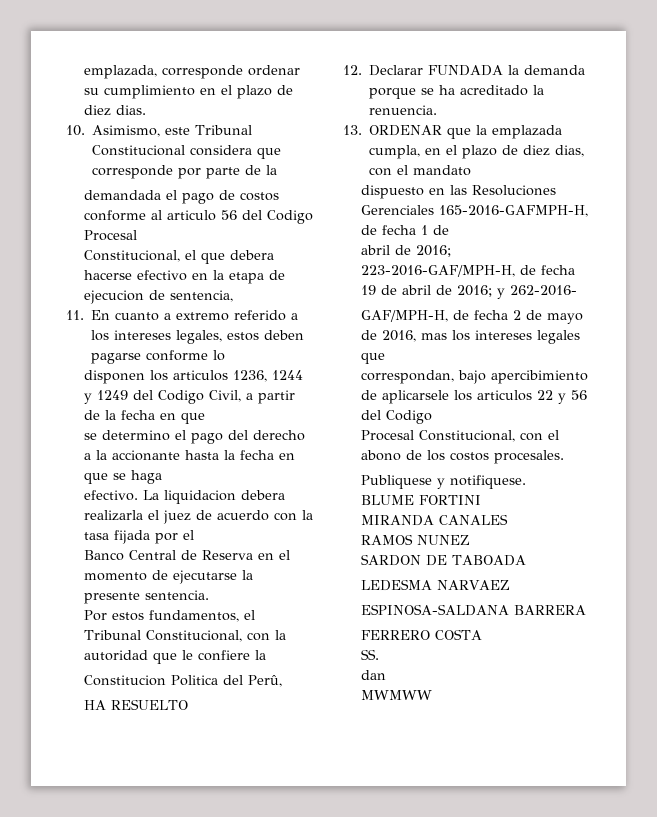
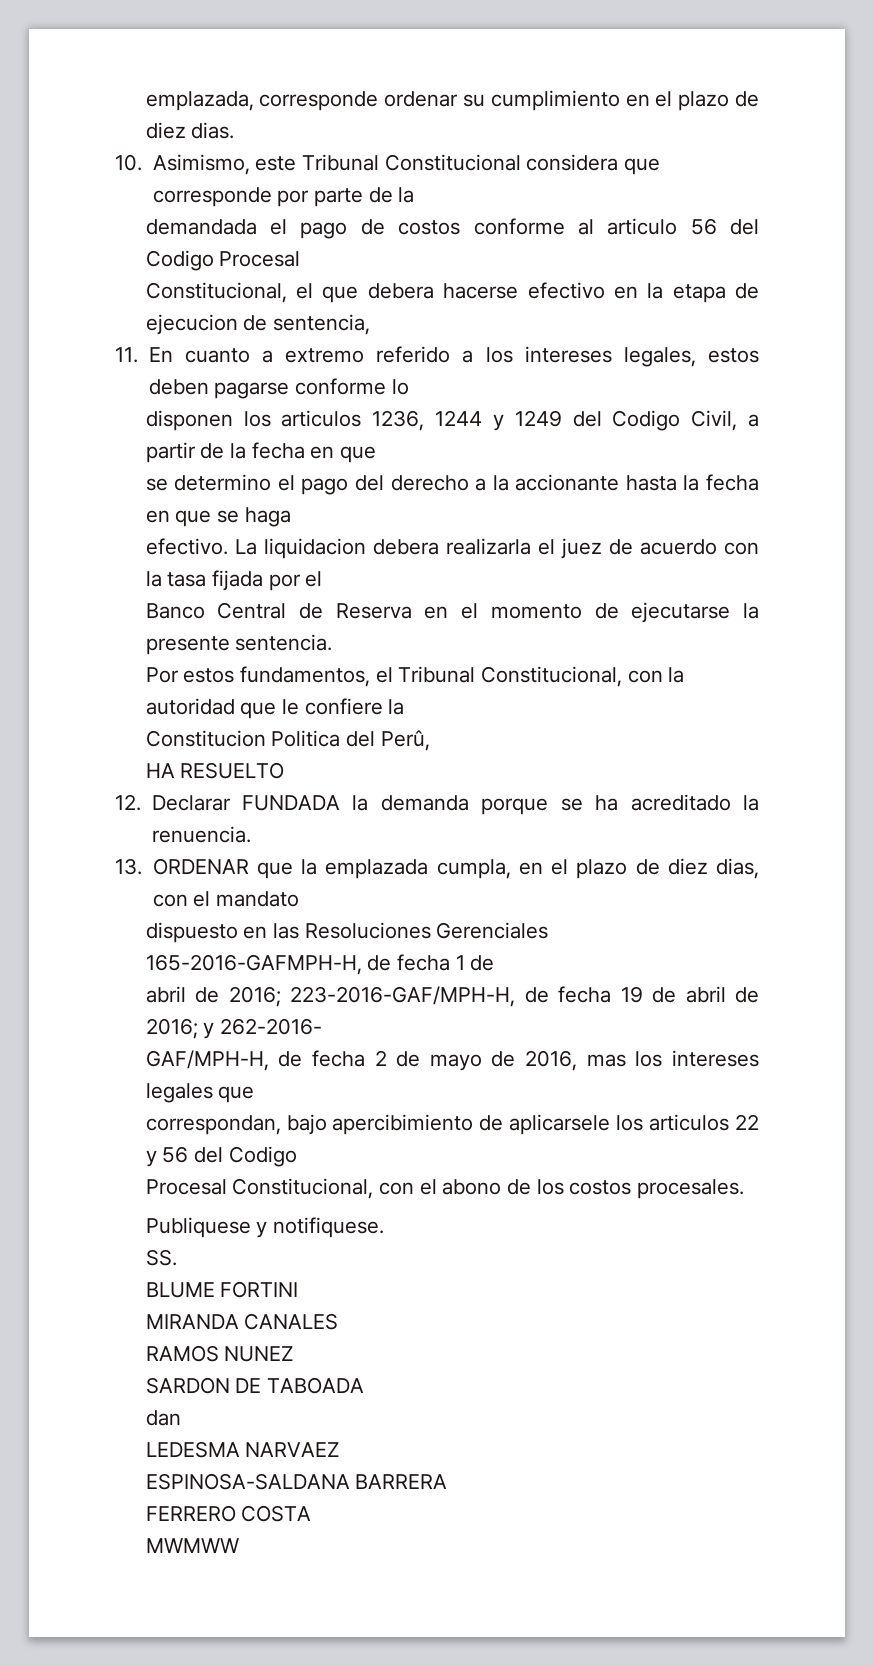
+ SS.
+ dan
- SS.
- dan

